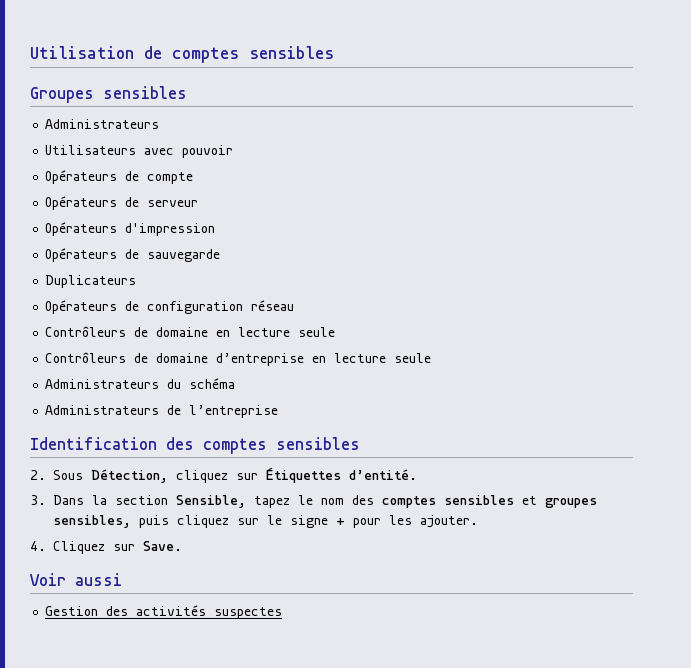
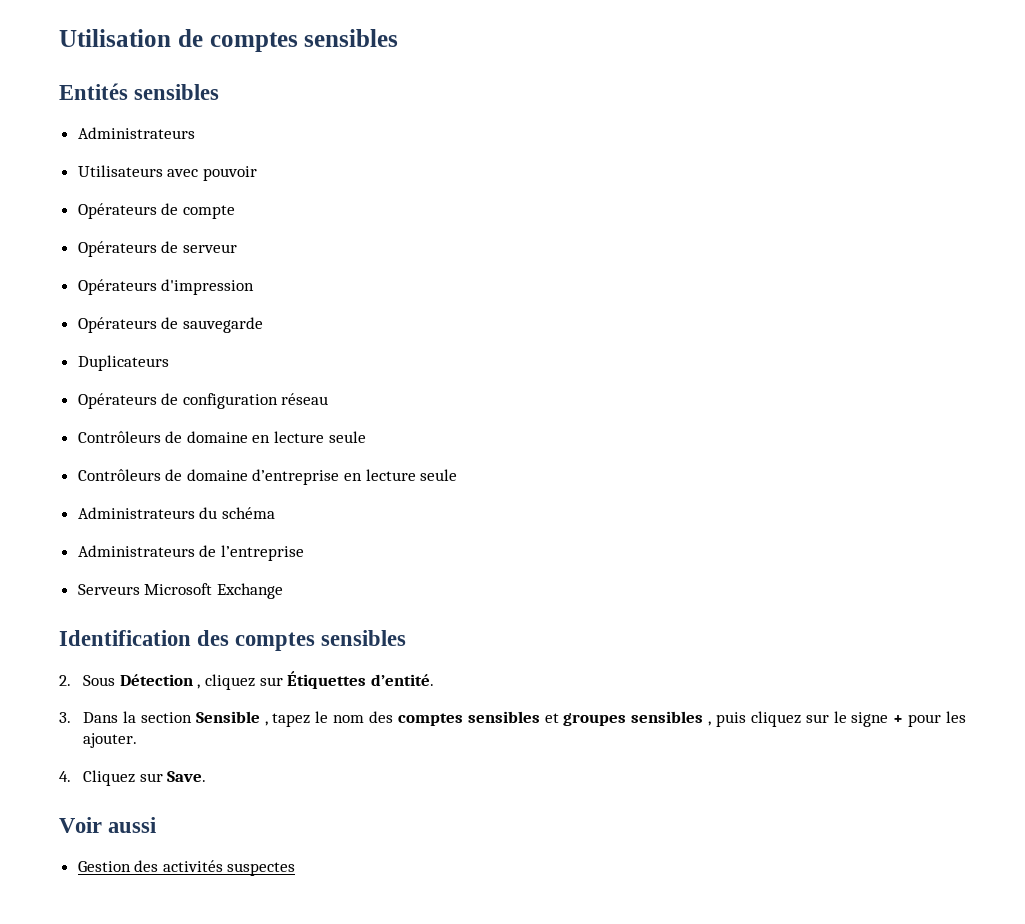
- Groupes sensibles
+ Entités sensibles
+ Serveurs Microsoft Exchange
- 2. Sous Détection, cliquez sur Étiquettes d’entité.
+ 2. Sous Détection , cliquez sur Étiquettes d’entité.
- 3. Dans la section Sensible, tapez le nom des comptes sensibles et groupes sensibles, puis cliquez sur le signe + pour les ajouter.
+ 3. Dans la section Sensible , tapez le nom des comptes sensibles et groupes sensibles , puis cliquez sur le signe + pour les ajouter.

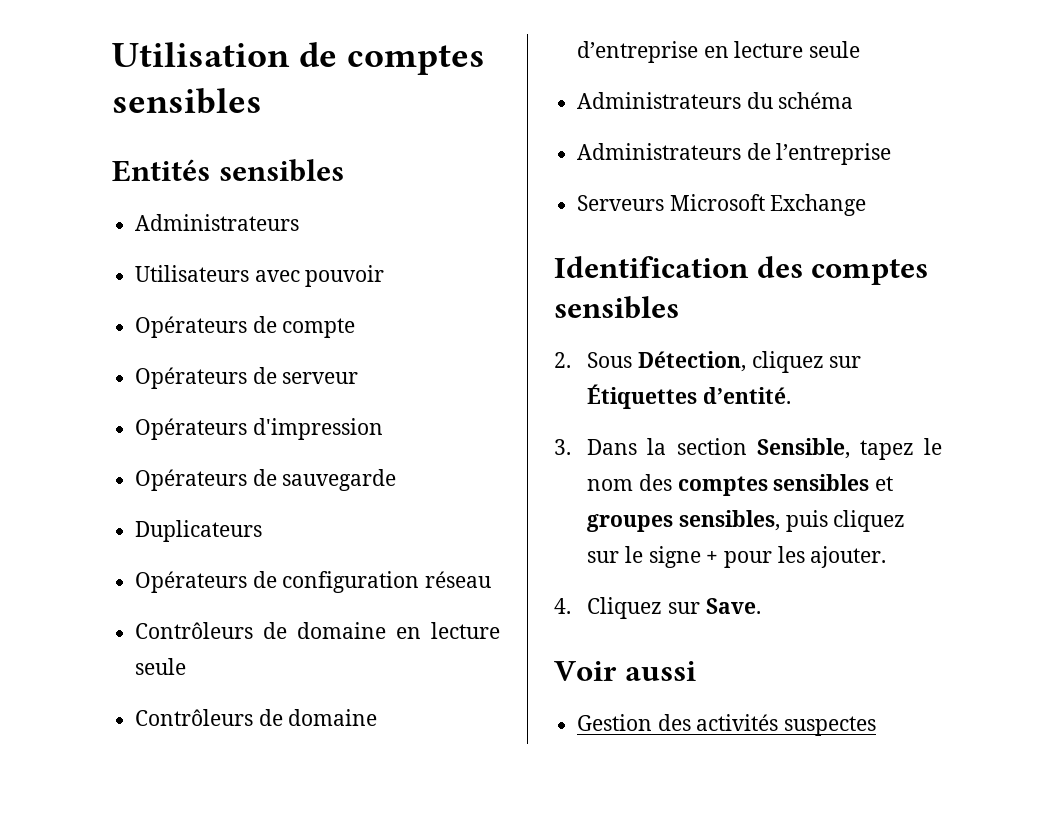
- 2. Sous Détection , cliquez sur Étiquettes d’entité.
+ 2. Sous Détection, cliquez sur Étiquettes d’entité.
- 3. Dans la section Sensible , tapez le nom des comptes sensibles et groupes sensibles , puis cliquez sur le signe + pour les ajouter.
+ 3. Dans la section Sensible, tapez le nom des comptes sensibles et groupes sensibles, puis cliquez sur le signe + pour les ajouter.

